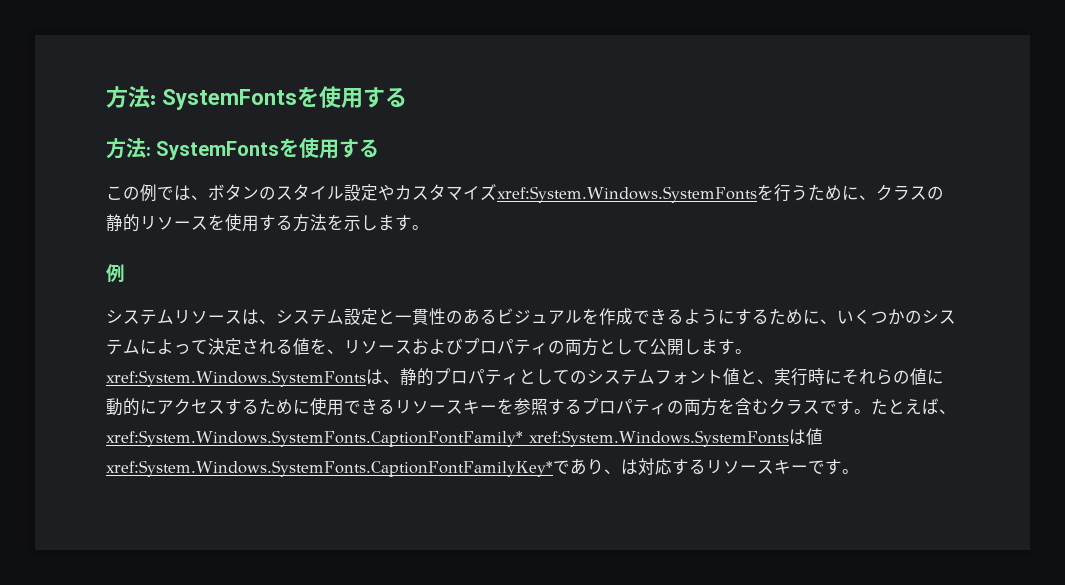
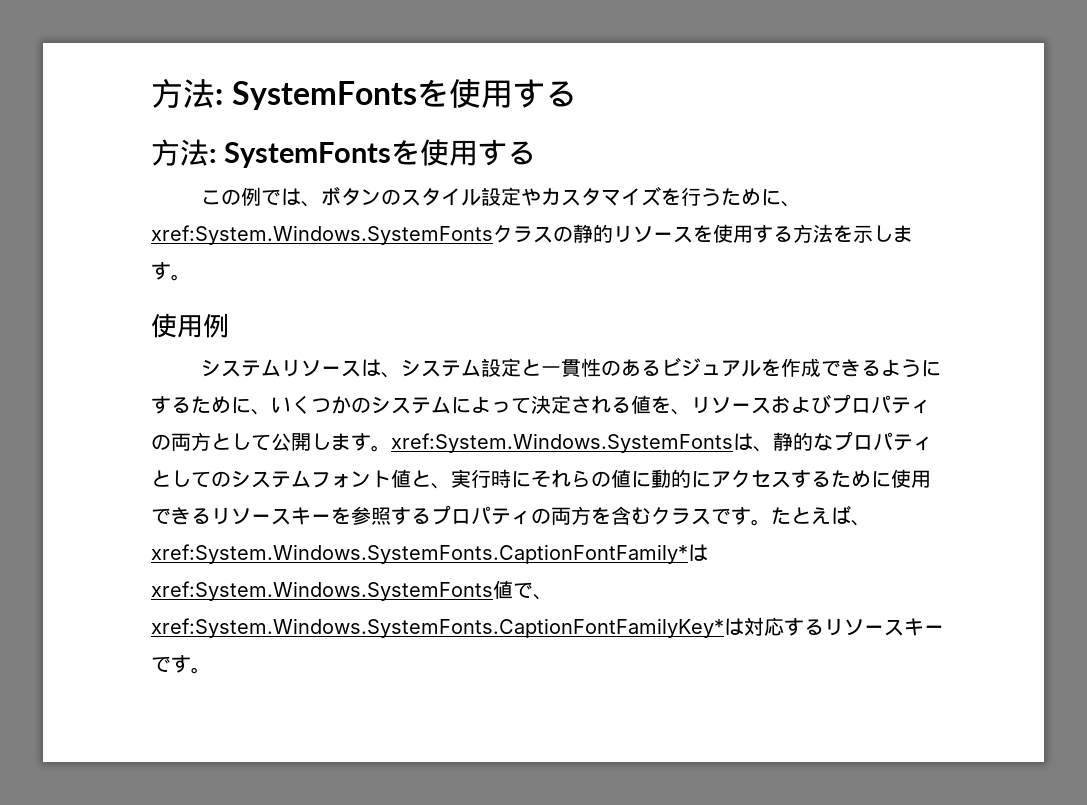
- この例では、ボタンのスタイル設定やカスタマイズxref:System.Windows.SystemFontsを行うために、クラスの静的リソースを使用する方法を示します。
- 例
+ この例では、ボタンのスタイル設定やカスタマイズを行うために、xref:System.Windows.SystemFontsクラスの静的リソースを使用する方法を示します。
+ 使用例
- システムリソースは、システム設定と一貫性のあるビジュアルを作成できるようにするために、いくつかのシステムによって決定される値を、リソースおよびプロパティの両方として公開します。xref:System.Windows.SystemFontsは、静的プロパティとしてのシステムフォント値と、実行時にそれらの値に動的にアクセスするために使用できるリソースキーを参照するプロパティの両方を含むクラスです。
+ システムリソースは、システム設定と一貫性のあるビジュアルを作成できるようにするために、いくつかのシステムによって決定される値を、リソースおよびプロパティの両方として公開します。xref:System.Windows.SystemFontsは、静的なプロパティとしてのシステムフォント値と、実行時にそれらの値に動的にアクセスするために使用できるリソースキーを参照するプロパティの両方を含むクラスです。
- たとえば、xref:System.Windows.SystemFonts.CaptionFontFamily* xref:System.Windows.SystemFontsは値xref:System.Windows.SystemFonts.CaptionFontFamilyKey*であり、は対応するリソースキーです。
+ たとえば、xref:System.Windows.SystemFonts.CaptionFontFamily*はxref:System.Windows.SystemFonts値で、xref:System.Windows.SystemFonts.CaptionFontFamilyKey*は対応するリソースキーです。

